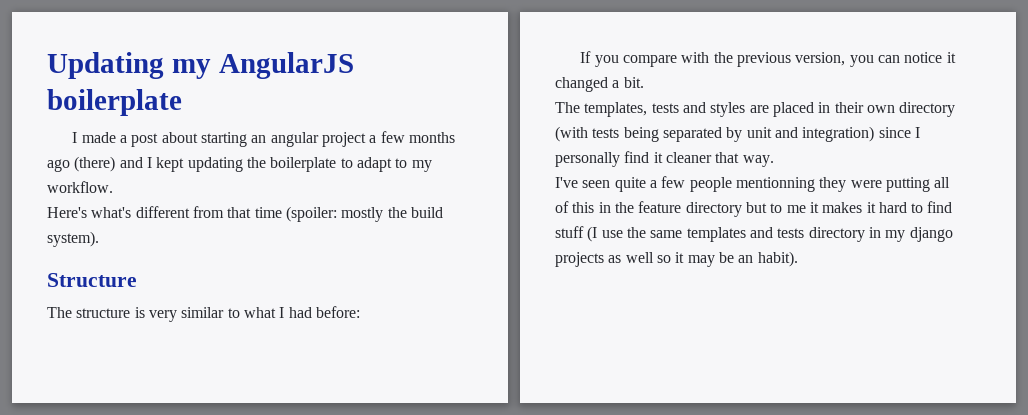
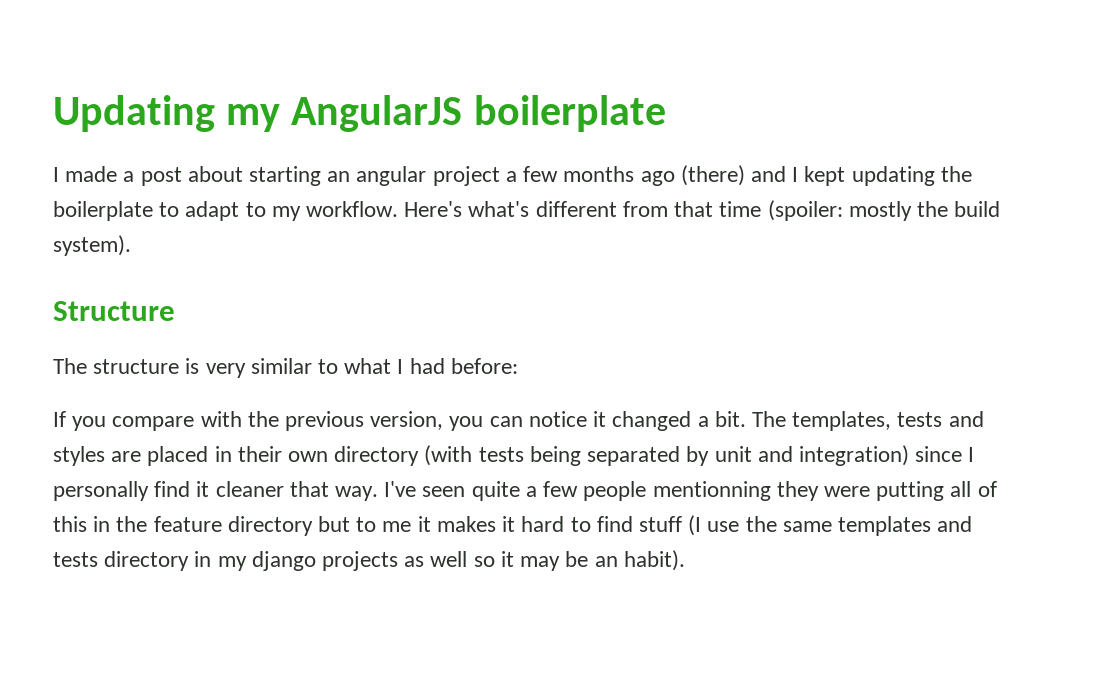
- I made a post about starting an angular project a few months ago (there) and I kept updating the boilerplate to adapt to my workflow.
- Here's what's different from that time (spoiler: mostly the build system).
+ I made a post about starting an angular project a few months ago (there) and I kept updating the boilerplate to adapt to my workflow. Here's what's different from that time (spoiler: mostly the build system).
- If you compare with the previous version, you can notice it changed a bit.
- The templates, tests and styles are placed in their own directory (with tests being separated by unit and integration) since I personally find it cleaner that way.
- I've seen quite a few people mentionning they were putting all of this in the feature directory but to me it makes it hard to find stuff (I use the same templates and tests directory in my django projects as well so it may be an habit).
+ If you compare with the previous version, you can notice it changed a bit. The templates, tests and styles are placed in their own directory (with tests being separated by unit and integration) since I personally find it cleaner that way. I've seen quite a few people mentionning they were putting all of this in the feature directory but to me it makes it hard to find stuff (I use the same templates and tests directory in my django projects as well so it may be an habit).

